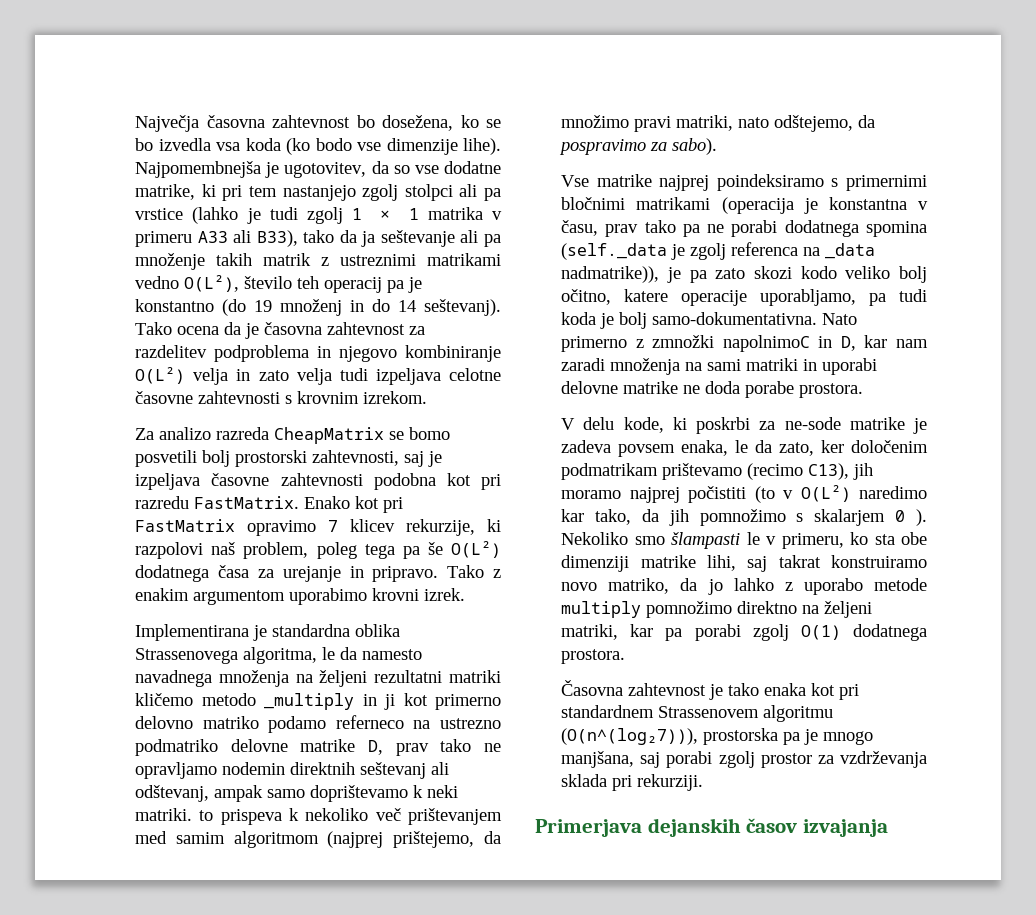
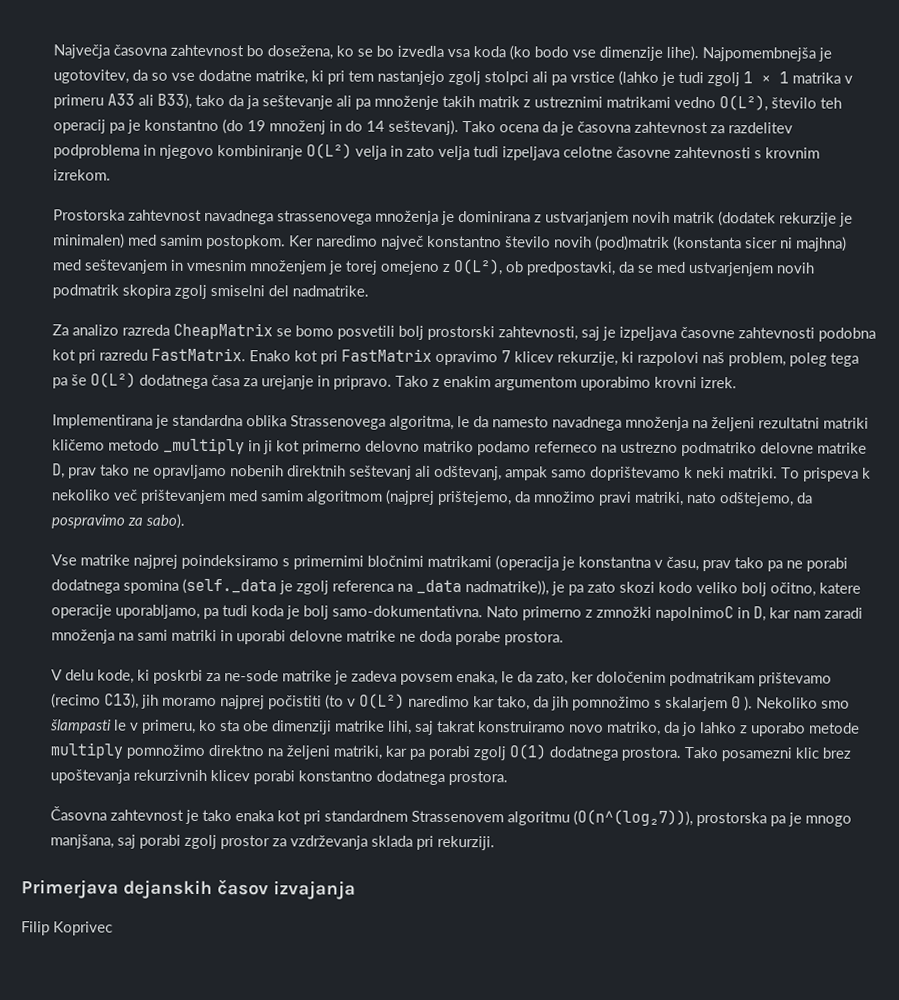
+ Prostorska zahtevnost navadnega strassenovega množenja je dominirana z ustvarjanjem novih matrik (dodatek rekurzije je minimalen) med samim postopkom. Ker naredimo največ konstantno število novih (pod)matrik (konstanta sicer ni majhna) med seštevanjem in vmesnim množenjem je torej omejeno z O(L²), ob predpostavki, da se med ustvarjenjem novih podmatrik skopira zgolj smiselni del nadmatrike.
- Implementirana je standardna oblika Strassenovega algoritma, le da namesto navadnega množenja na željeni rezultatni matriki kličemo metodo _multiply in ji kot primerno delovno matriko podamo referneco na ustrezno podmatriko delovne matrike D, prav tako ne opravljamo nodemin direktnih seštevanj ali odštevanj, ampak samo doprištevamo k neki matriki. to prispeva k nekoliko več prištevanjem med samim algoritmom (najprej prištejemo, da množimo pravi matriki, nato odštejemo, da pospravimo za sabo).
+ Implementirana je standardna oblika Strassenovega algoritma, le da namesto navadnega množenja na željeni rezultatni matriki kličemo metodo _multiply in ji kot primerno delovno matriko podamo referneco na ustrezno podmatriko delovne matrike D, prav tako ne opravljamo nobenih direktnih seštevanj ali odštevanj, ampak samo doprištevamo k neki matriki. To prispeva k nekoliko več prištevanjem med samim algoritmom (najprej prištejemo, da množimo pravi matriki, nato odštejemo, da pospravimo za sabo).
+ Tako posamezni klic brez upoštevanja rekurzivnih klicev porabi konstantno dodatnega prostora.
+ Filip Koprivec

